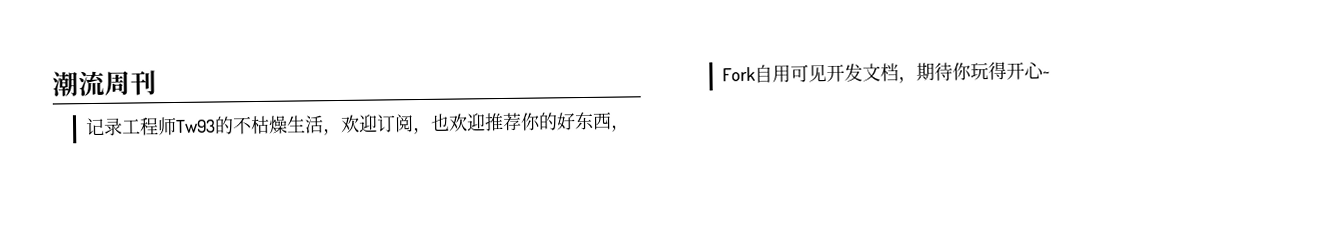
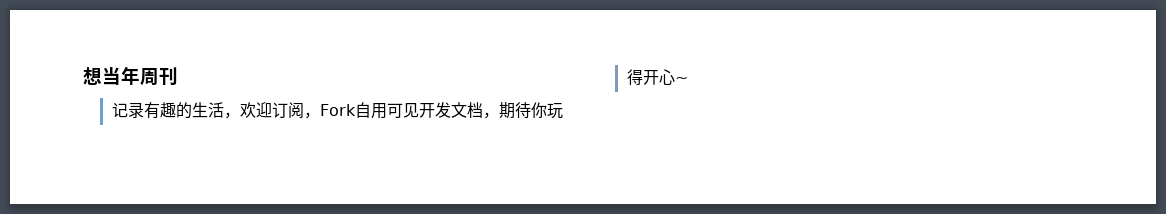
- 潮流周刊
+ 想当年周刊
- 记录工程师Tw93的不枯燥生活，欢迎订阅，也欢迎推荐你的好东西，Fork自用可见开发文档，期待你玩得开心~
+ 记录有趣的生活，欢迎订阅，Fork自用可见开发文档，期待你玩得开心~

